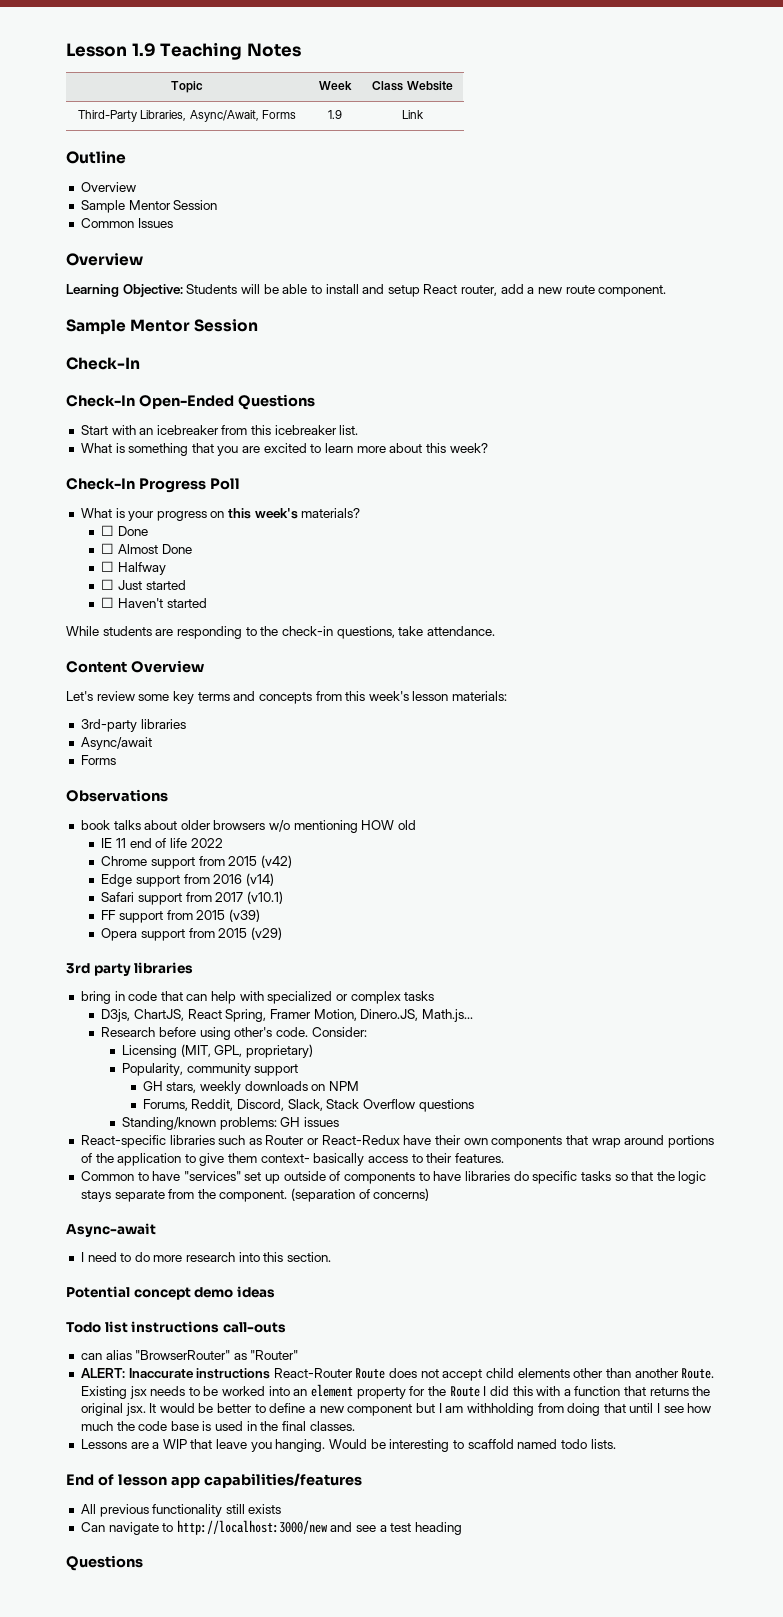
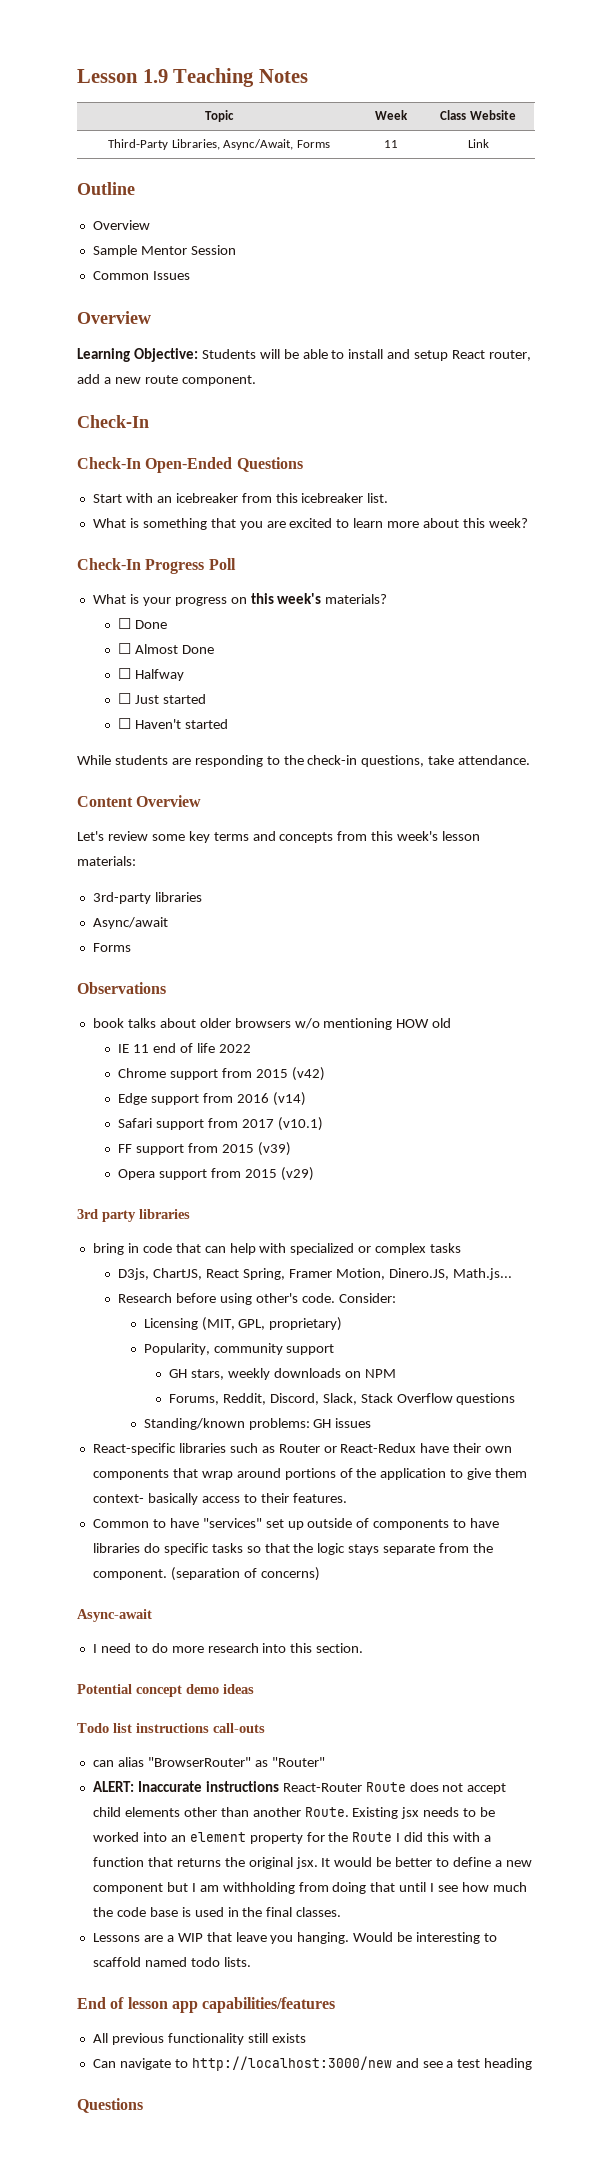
- Third-Party Libraries, Async/Await, Forms | 1.9 | Link
+ Third-Party Libraries, Async/Await, Forms | 11 | Link
  Learning Objective: Students will be able to install and setup React router, add a new route component.
- Sample Mentor Session

